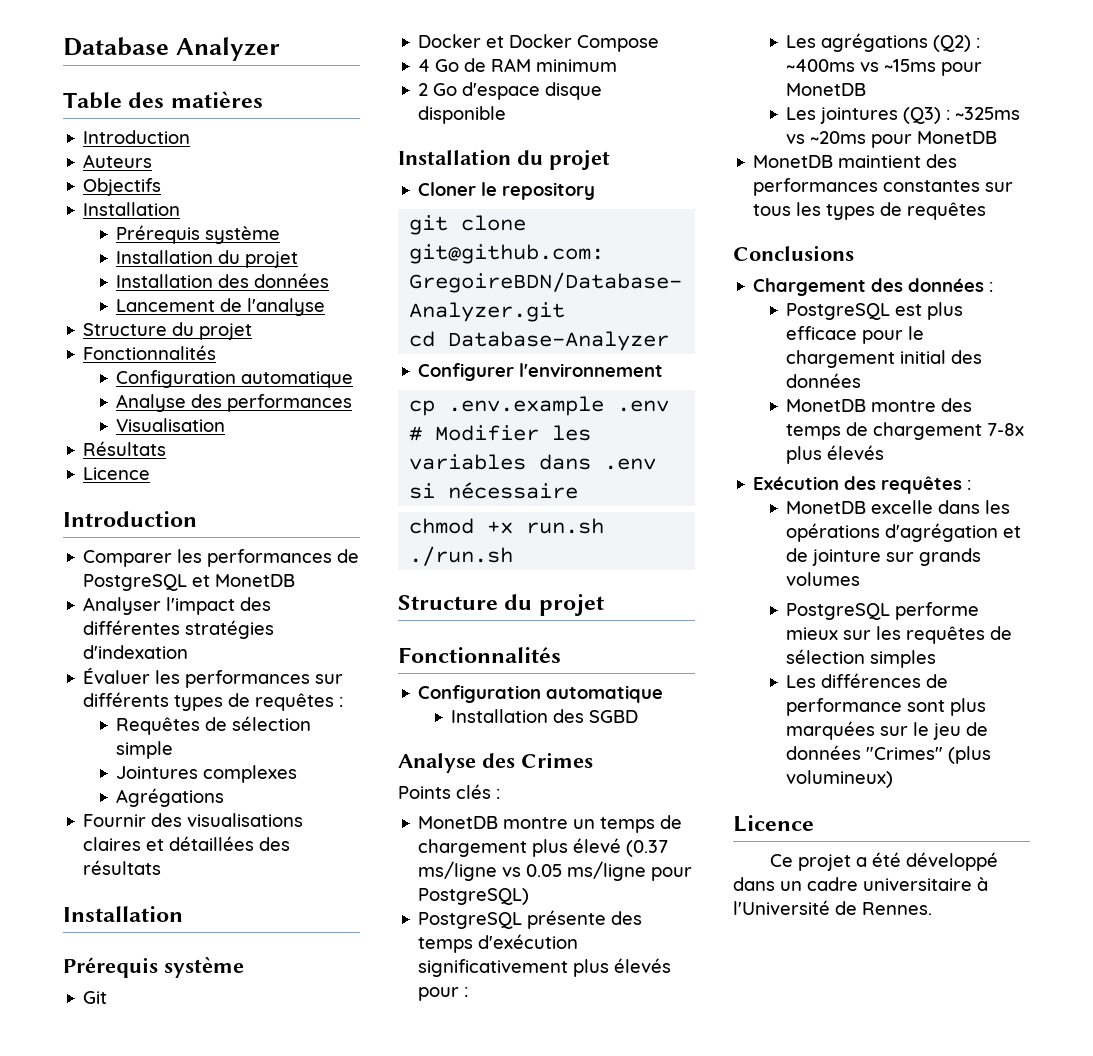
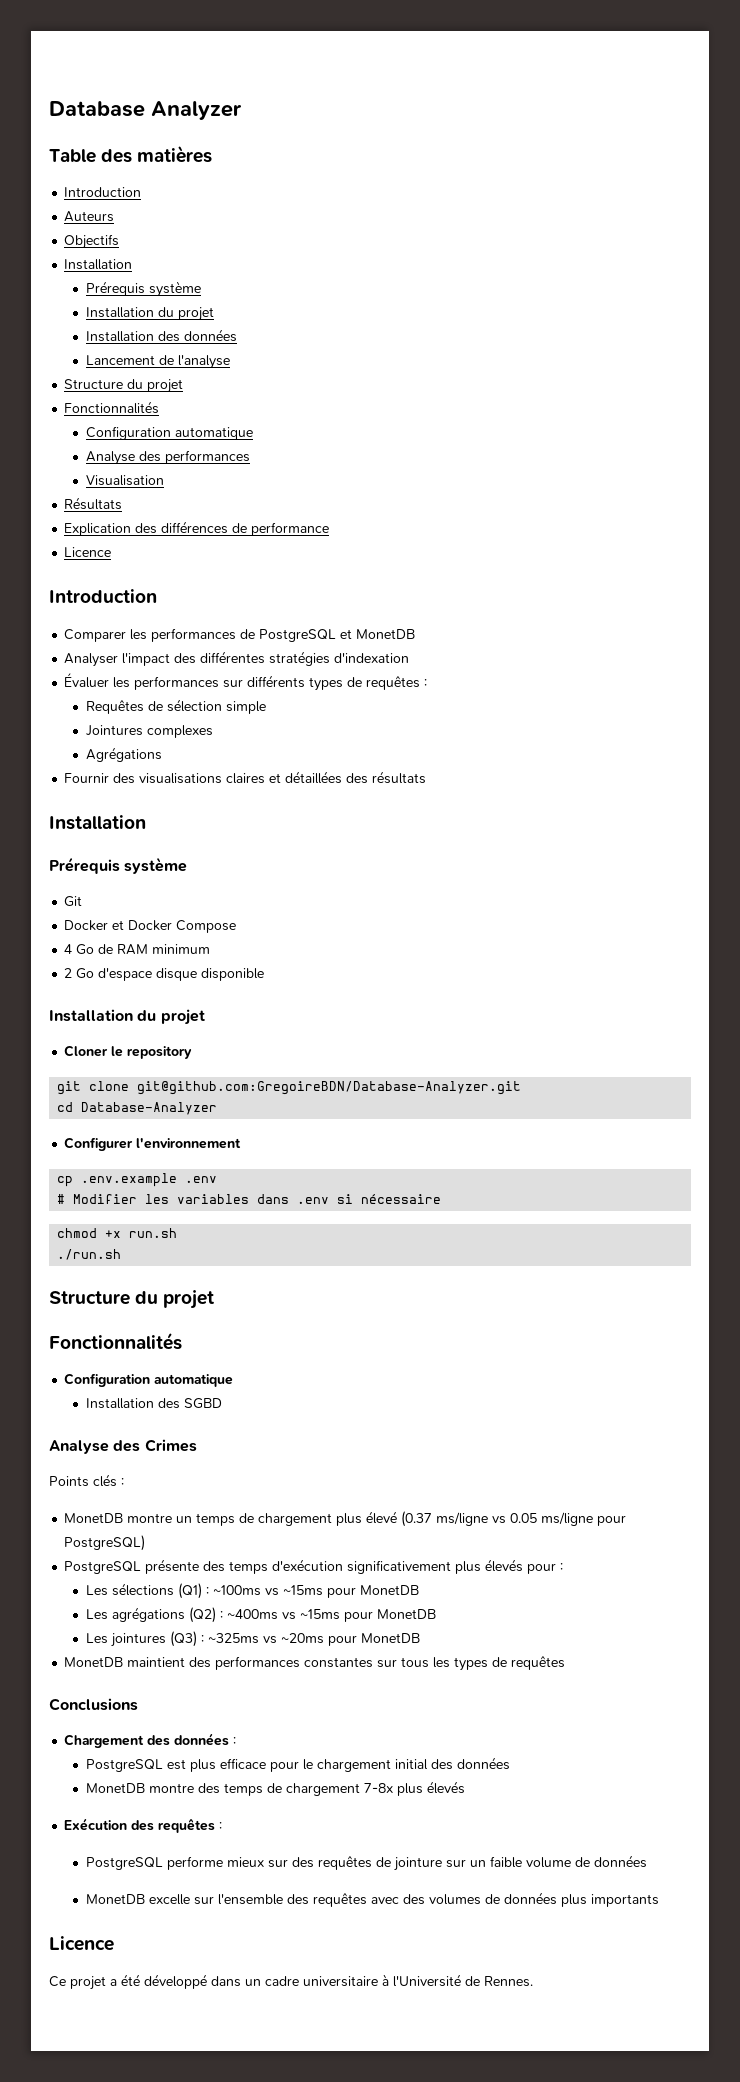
+ Explication des différences de performance
+ Les sélections (Q1) : ~100ms vs ~15ms pour MonetDB
- MonetDB excelle dans les opérations d'agrégation et de jointure sur grands volumes
- PostgreSQL performe mieux sur les requêtes de sélection simples
- Les différences de performance sont plus marquées sur le jeu de données "Crimes" (plus volumineux)
+ PostgreSQL performe mieux sur des requêtes de jointure sur un faible volume de données
+ MonetDB excelle sur l'ensemble des requêtes avec des volumes de données plus importants

